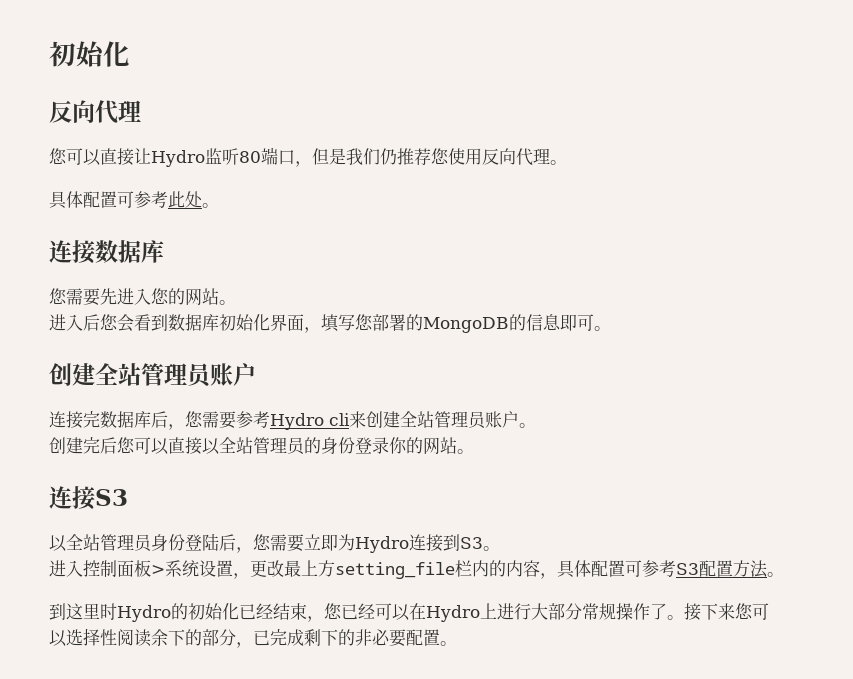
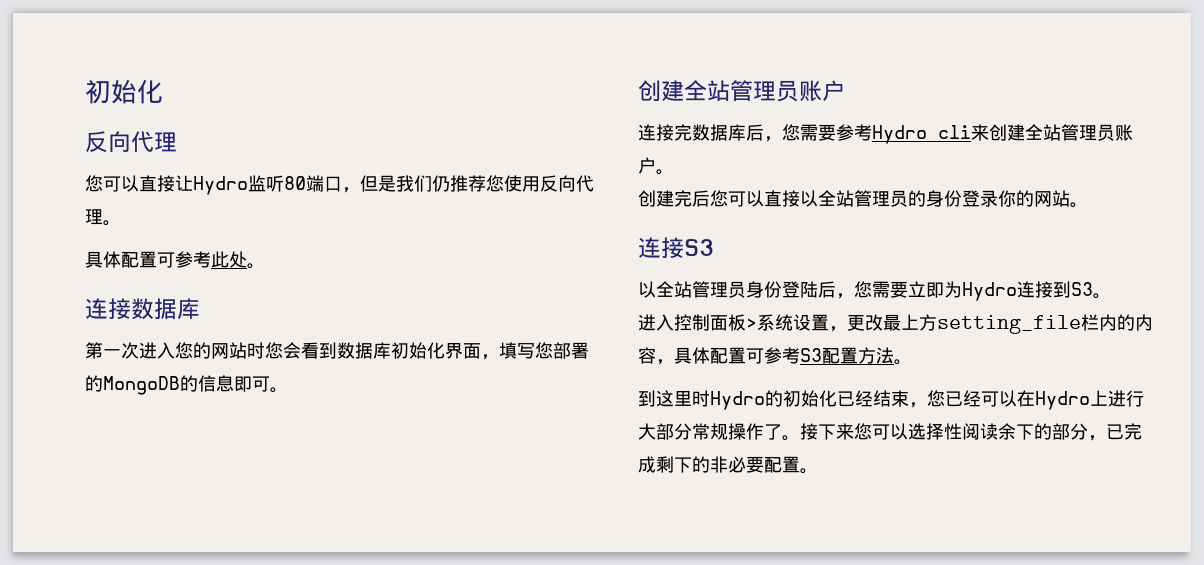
- 您需要先进入您的网站。
- 进入后您会看到数据库初始化界面，填写您部署的MongoDB的信息即可。
+ 第一次进入您的网站时您会看到数据库初始化界面，填写您部署的MongoDB的信息即可。

